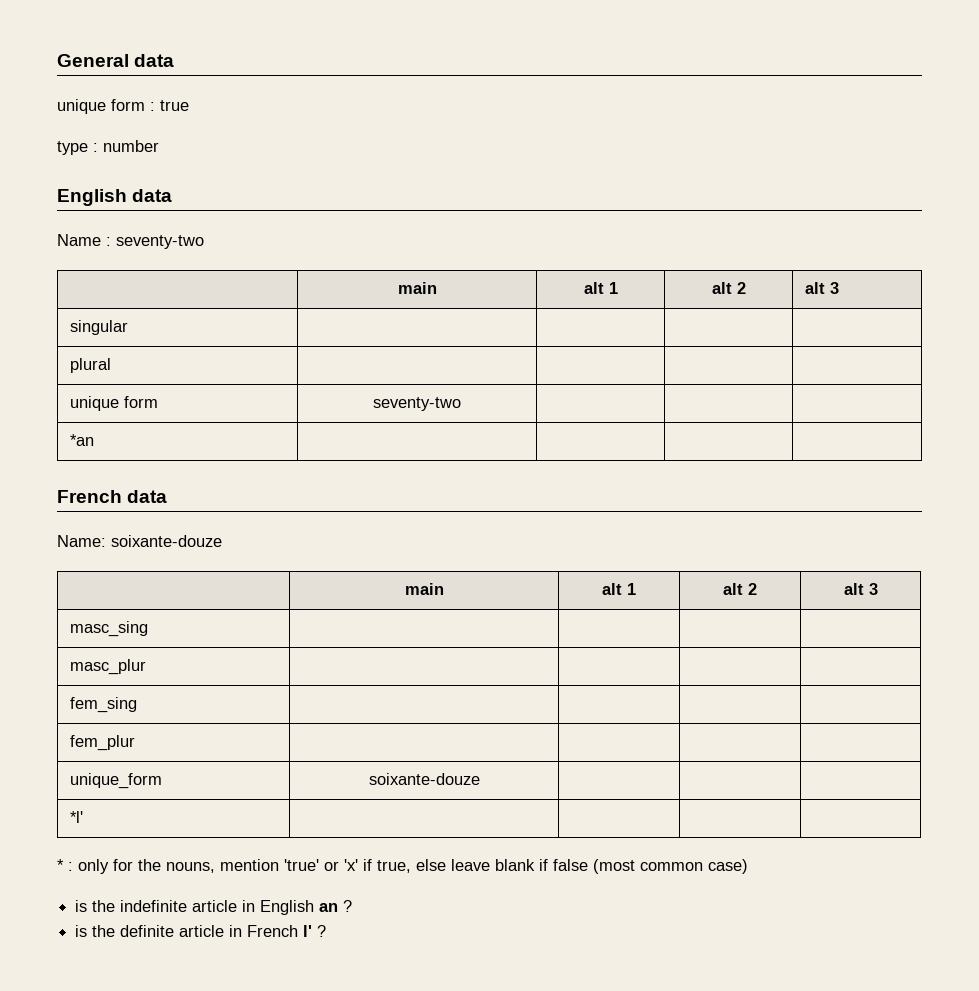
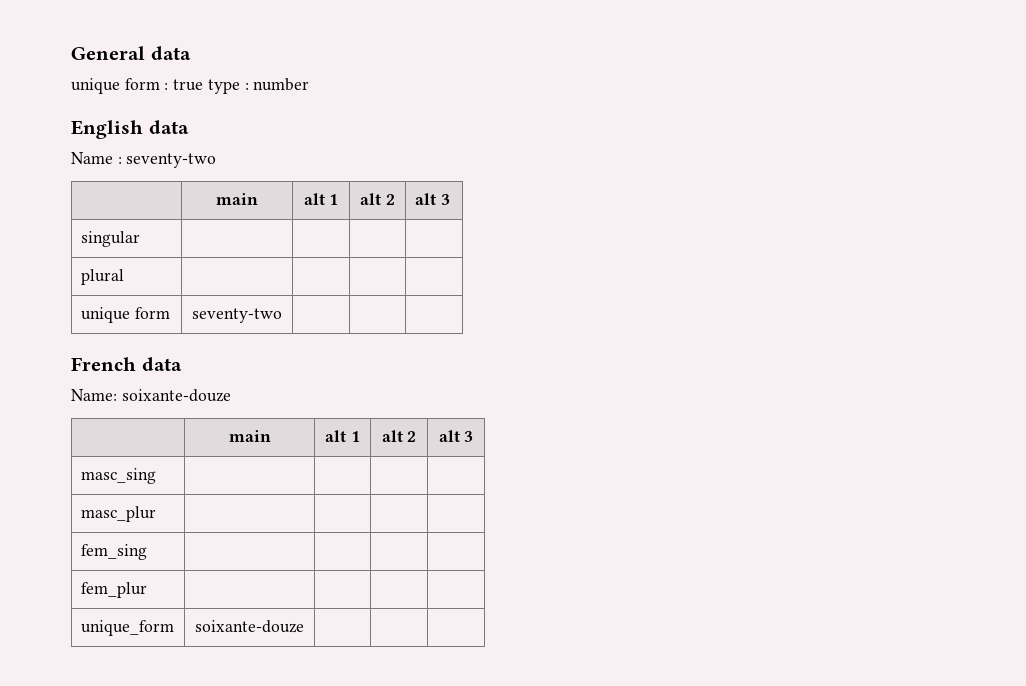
- unique form : true
- type : number
+ unique form : true type : number
- *an | | | |
- *l' | | | |
- * : only for the nouns, mention 'true' or 'x' if true, else leave blank if false (most common case)
- is the indefinite article in English an ?
- is the definite article in French l' ?

